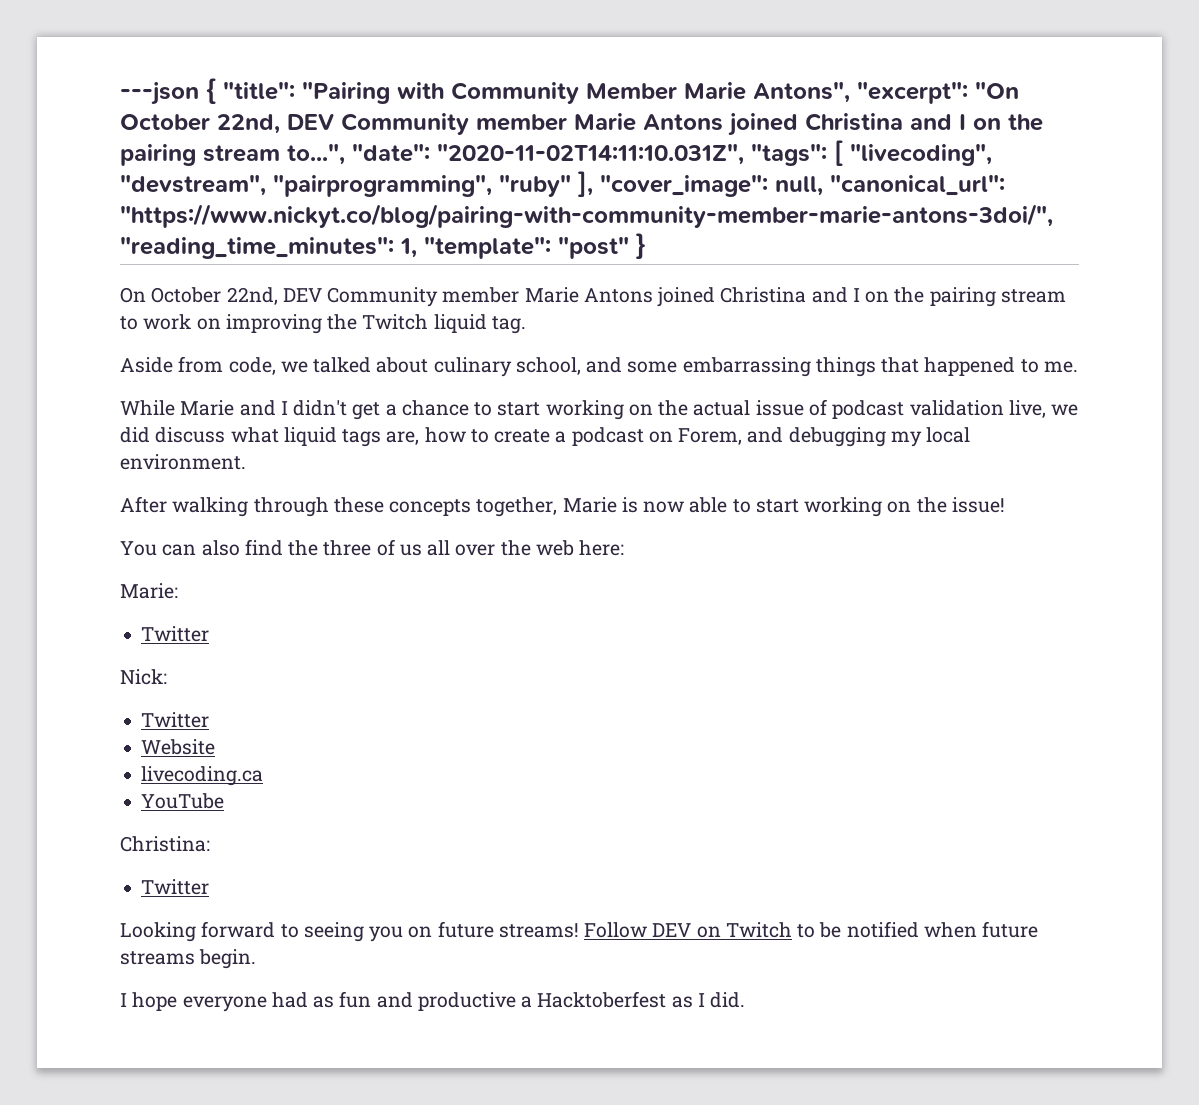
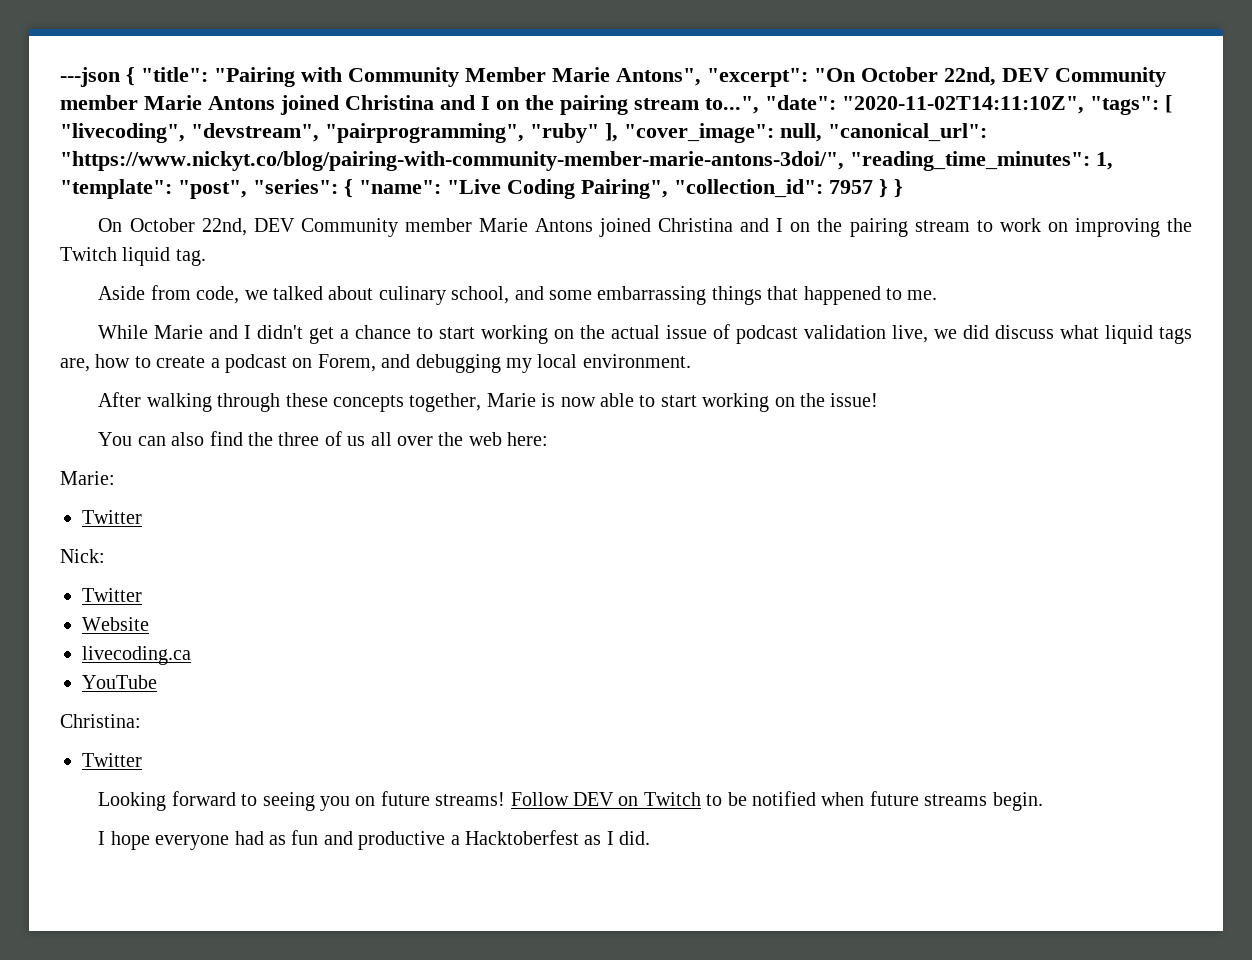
- ---json { "title": "Pairing with Community Member Marie Antons", "excerpt": "On October 22nd, DEV Community member Marie Antons joined Christina and I on the pairing stream to...", "date": "2020-11-02T14:11:10.031Z", "tags": [ "livecoding", "devstream", "pairprogramming", "ruby" ], "cover_image": null, "canonical_url": "https://www.nickyt.co/blog/pairing-with-community-member-marie-antons-3doi/", "reading_time_minutes": 1, "template": "post" }
+ ---json { "title": "Pairing with Community Member Marie Antons", "excerpt": "On October 22nd, DEV Community member Marie Antons joined Christina and I on the pairing stream to...", "date": "2020-11-02T14:11:10Z", "tags": [ "livecoding", "devstream", "pairprogramming", "ruby" ], "cover_image": null, "canonical_url": "https://www.nickyt.co/blog/pairing-with-community-member-marie-antons-3doi/", "reading_time_minutes": 1, "template": "post", "series": { "name": "Live Coding Pairing", "collection_id": 7957 } }

